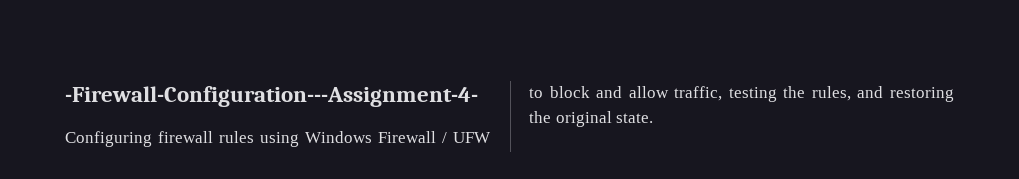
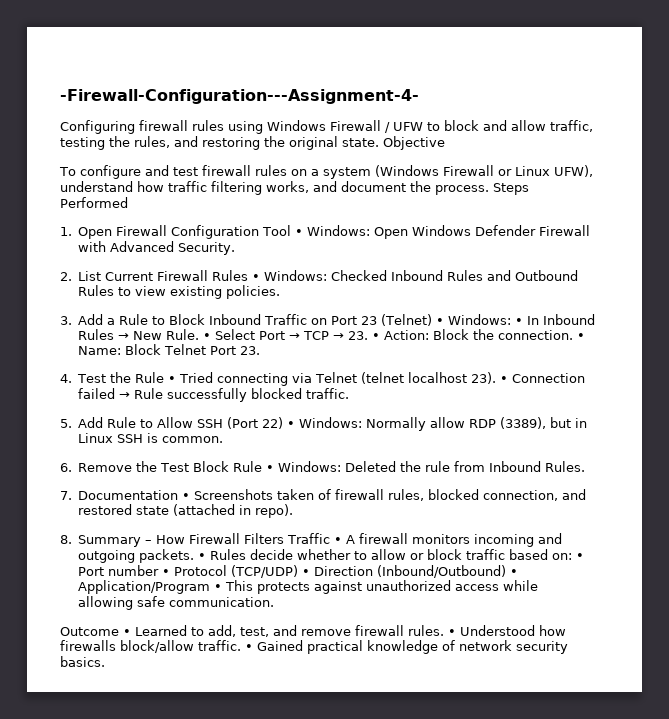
+ Objective
+ To configure and test firewall rules on a system (Windows Firewall or Linux UFW), understand how traffic filtering works, and document the process. Steps Performed
+ 1. Open Firewall Configuration Tool • Windows: Open Windows Defender Firewall with Advanced Security.
+ 2. List Current Firewall Rules • Windows: Checked Inbound Rules and Outbound Rules to view existing policies.
+ 3. Add a Rule to Block Inbound Traffic on Port 23 (Telnet) • Windows: • In Inbound Rules → New Rule. • Select Port → TCP → 23. • Action: Block the connection. • Name: Block Telnet Port 23.
+ 4. Test the Rule • Tried connecting via Telnet (telnet localhost 23). • Connection failed → Rule successfully blocked traffic.
+ 5. Add Rule to Allow SSH (Port 22) • Windows: Normally allow RDP (3389), but in Linux SSH is common.
+ 6. Remove the Test Block Rule • Windows: Deleted the rule from Inbound Rules.
+ 7. Documentation • Screenshots taken of firewall rules, blocked connection, and restored state (attached in repo).
+ 8. Summary – How Firewall Filters Traffic • A firewall monitors incoming and outgoing packets. • Rules decide whether to allow or block traffic based on: • Port number • Protocol (TCP/UDP) • Direction (Inbound/Outbound) • Application/Program • This protects against unauthorized access while allowing safe communication.
+ Outcome • Learned to add, test, and remove firewall rules. • Understood how firewalls block/allow traffic. • Gained practical knowledge of network security basics.

